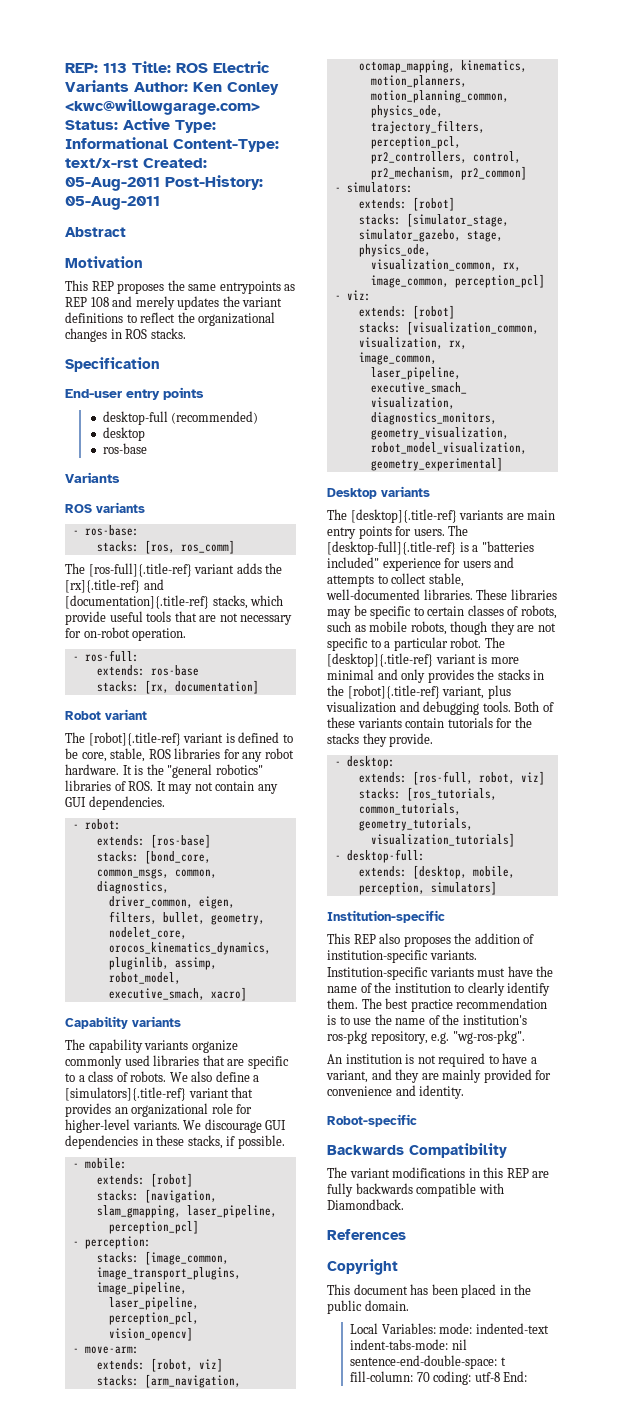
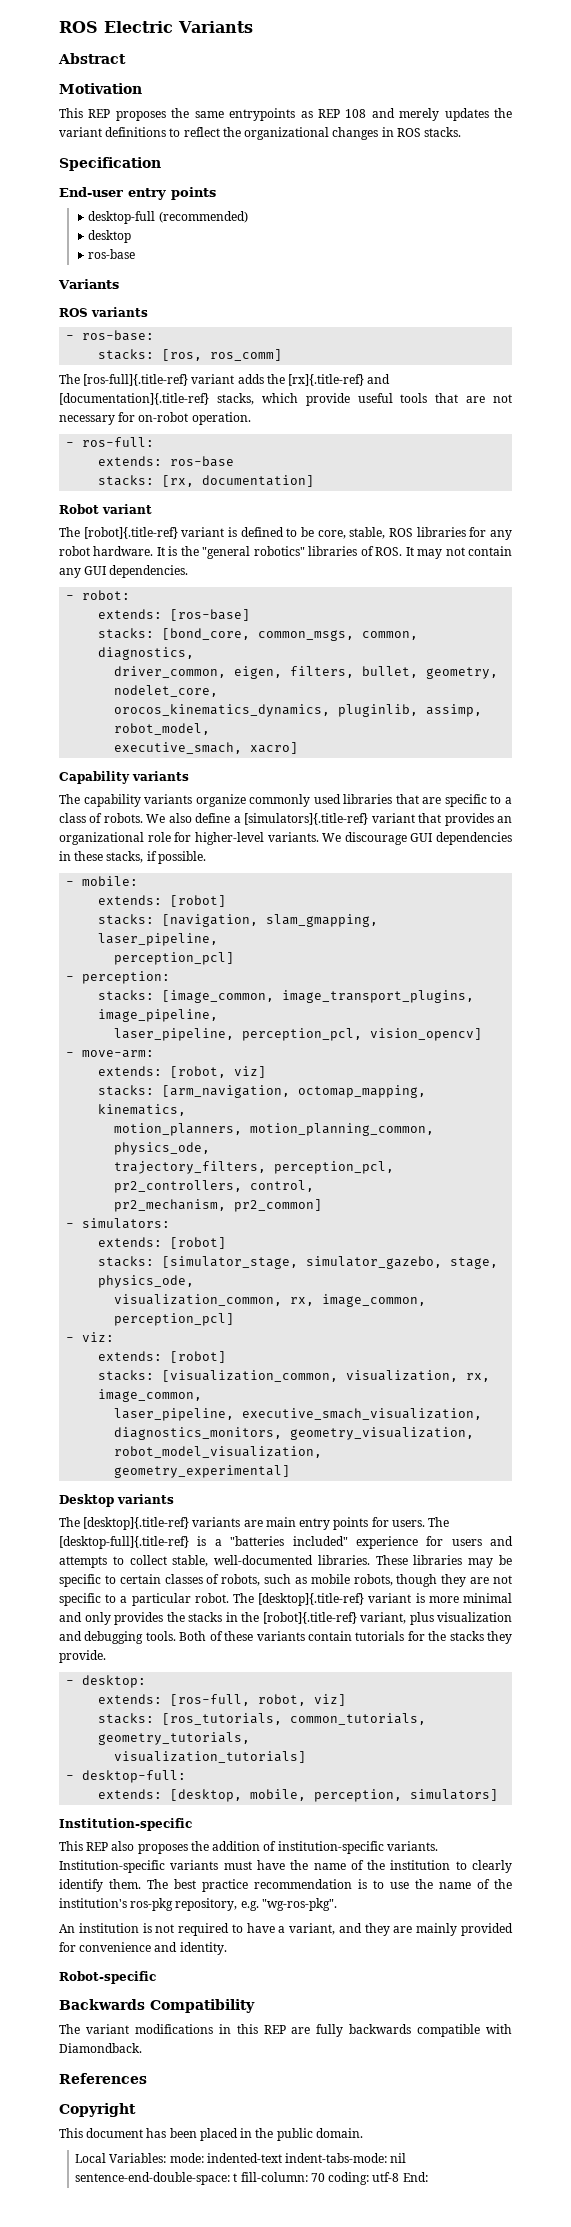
- REP: 113 Title: ROS Electric Variants Author: Ken Conley <kwc@willowgarage.com> Status: Active Type: Informational Content-Type: text/x-rst Created: 05-Aug-2011 Post-History: 05-Aug-2011
+ ROS Electric Variants

